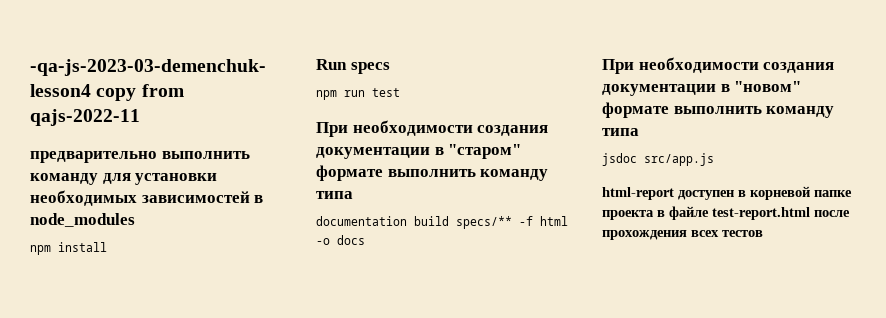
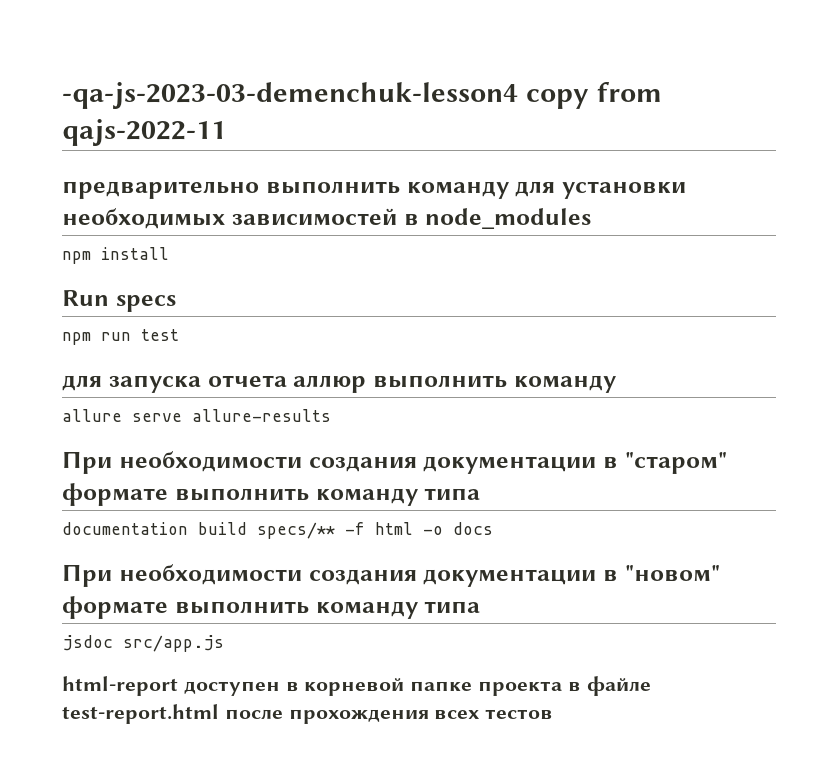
+ для запуска отчета аллюр выполнить команду
+ allure serve allure-results

